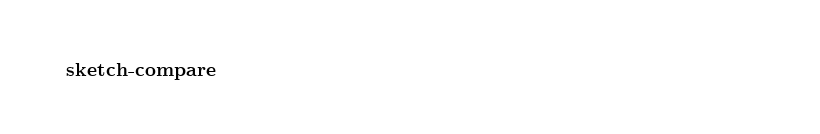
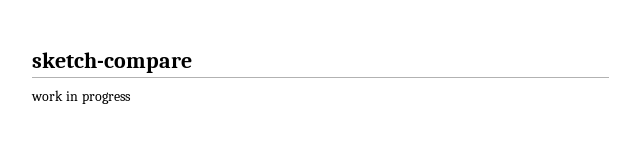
+ work in progress

